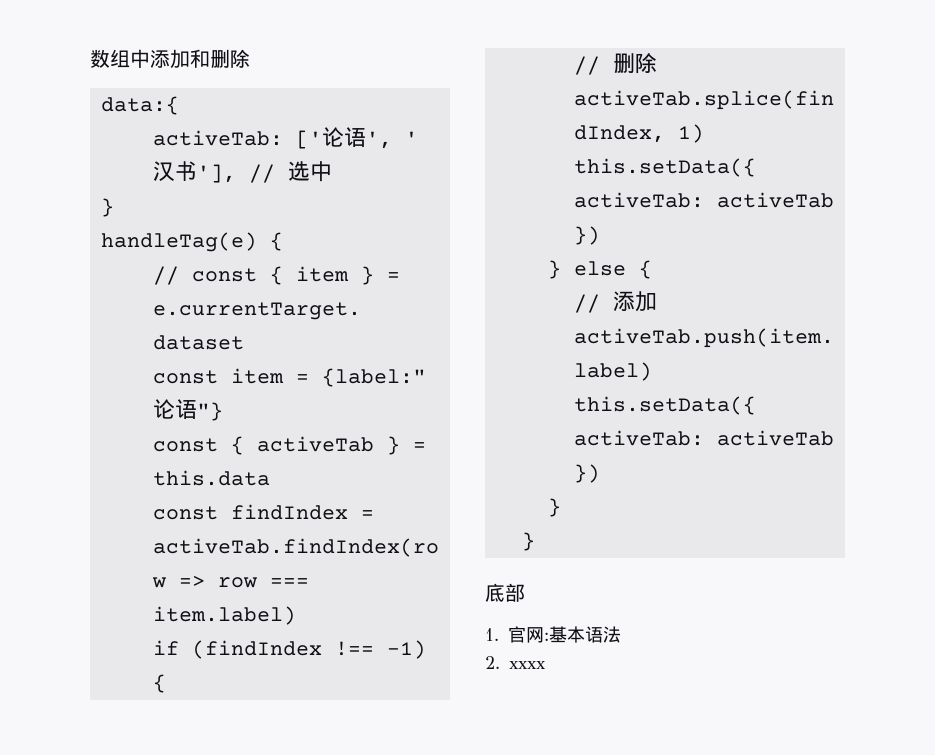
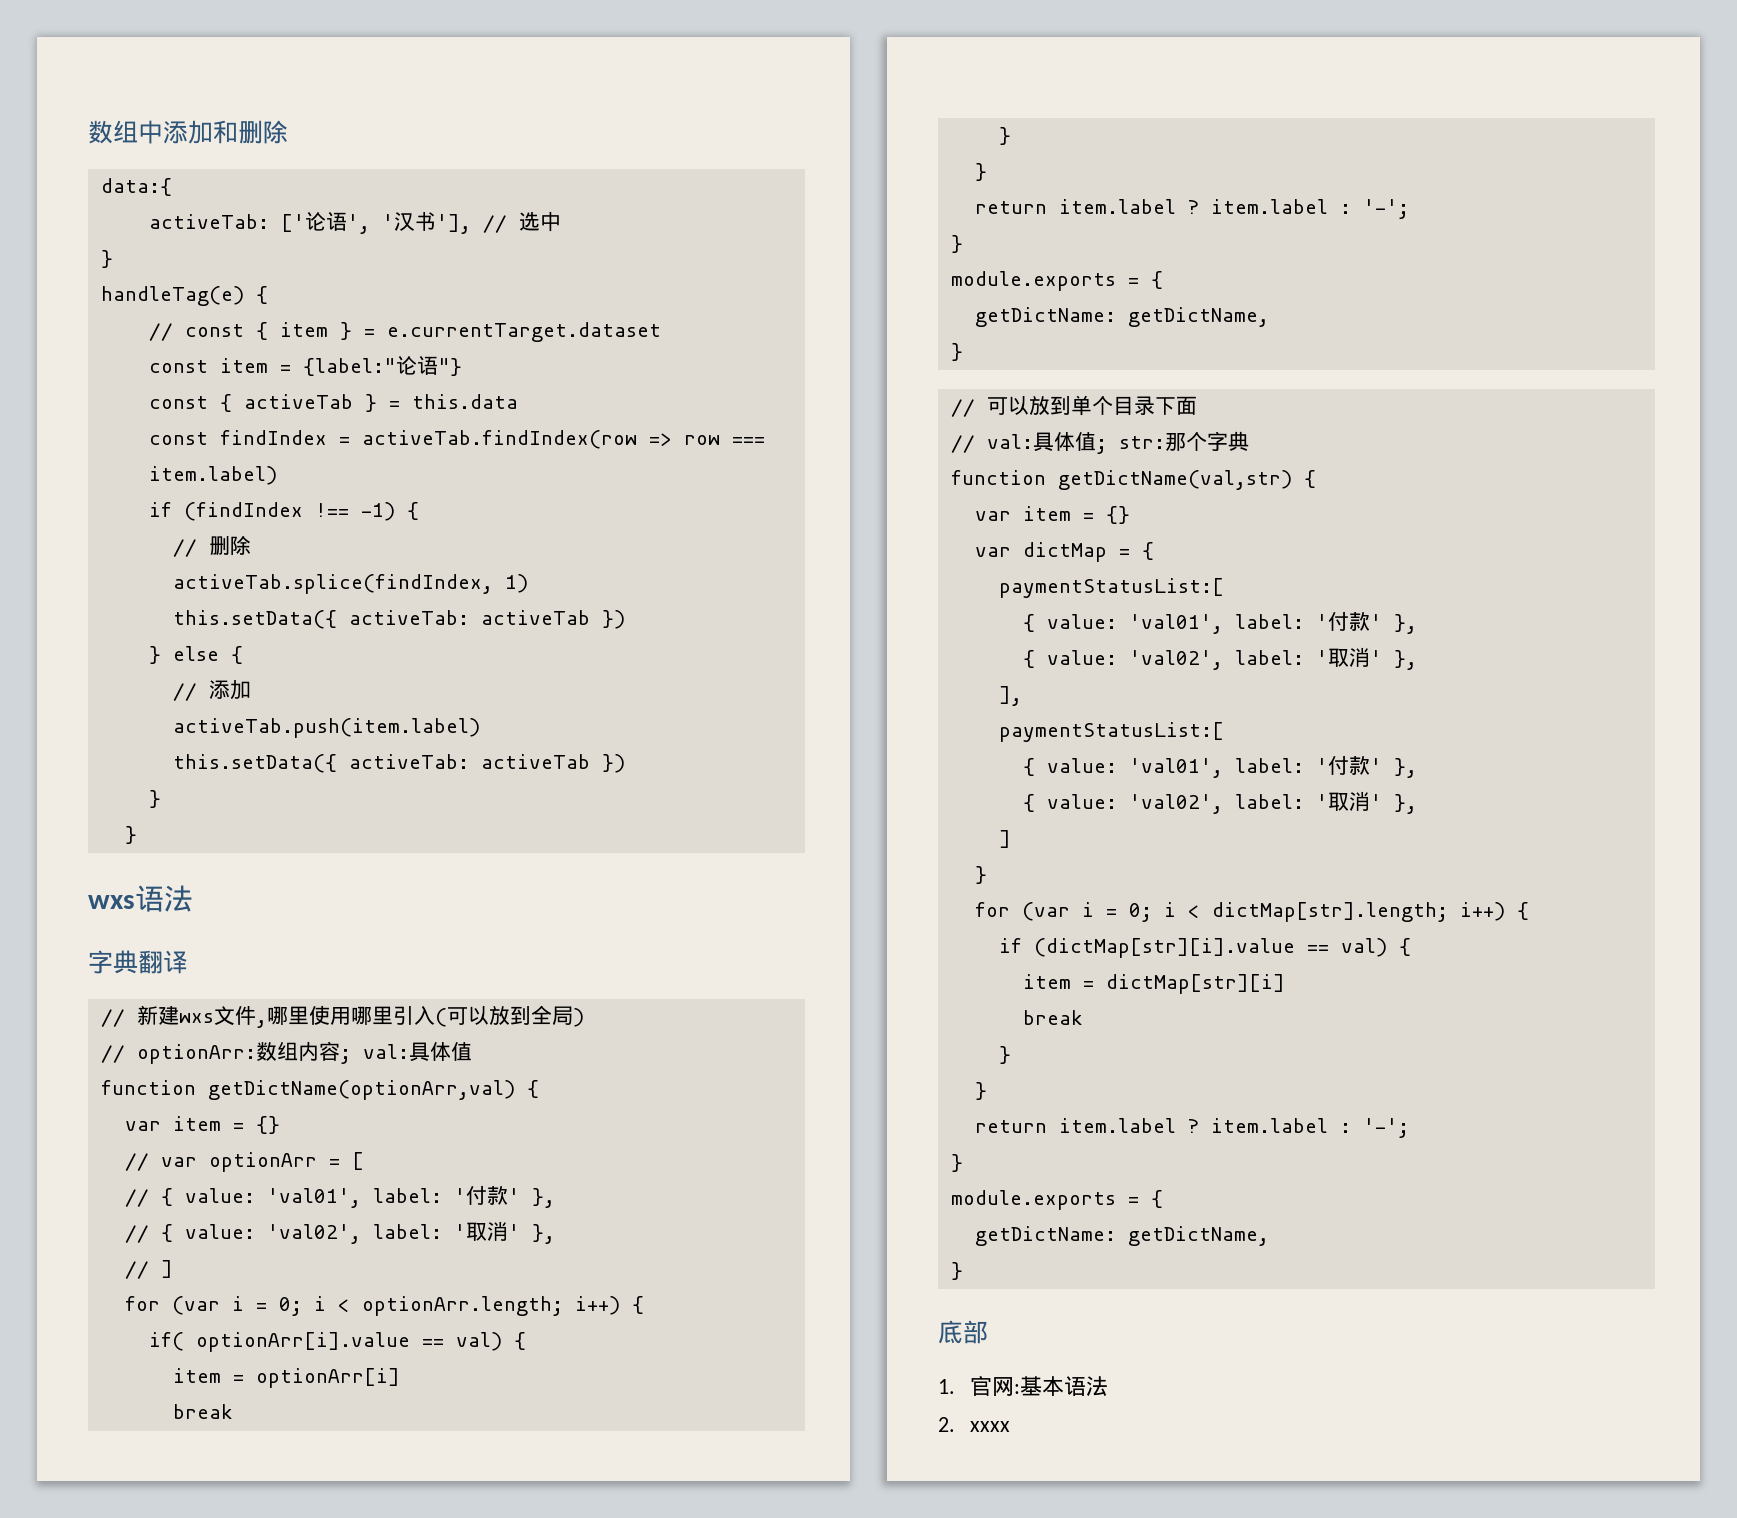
+ wxs语法
+ 字典翻译
+ // 新建wxs文件,哪里使用哪里引入(可以放到全局)
+ // optionArr:数组内容; val:具体值
+ function getDictName(optionArr,val) {
+ var item = {}
+ // var optionArr = [
+ // { value: 'val01', label: '付款' },
+ // { value: 'val02', label: '取消' },
+ // ]
+ for (var i = 0; i < optionArr.length; i++) {
+ if( optionArr[i].value == val) {
+ item = optionArr[i]
+ break
+ }
+ }
+ return item.label ? item.label : '-';
+ }
+ module.exports = {
+ getDictName: getDictName,
+ }
+ // 可以放到单个目录下面
+ // val:具体值; str:那个字典
+ function getDictName(val,str) {
+ var item = {}
+ var dictMap = {
+ paymentStatusList:[
+ { value: 'val01', label: '付款' },
+ { value: 'val02', label: '取消' },
+ ],
+ paymentStatusList:[
+ { value: 'val01', label: '付款' },
+ { value: 'val02', label: '取消' },
+ ]
+ }
+ for (var i = 0; i < dictMap[str].length; i++) {
+ if (dictMap[str][i].value == val) {
+ item = dictMap[str][i]
+ break
+ }
+ }
+ return item.label ? item.label : '-';
+ }
+ module.exports = {
+ getDictName: getDictName,
+ }

